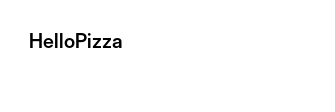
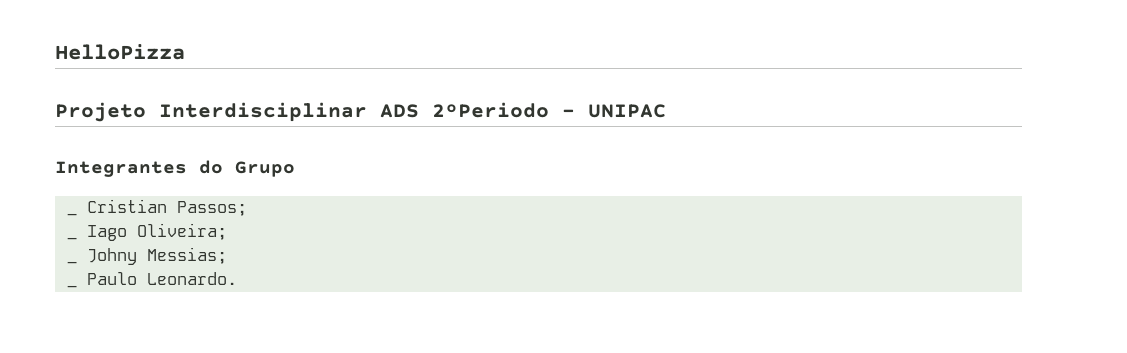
+ Projeto Interdisciplinar ADS 2ºPeriodo - UNIPAC
+ Integrantes do Grupo
+ _ Cristian Passos;
+ _ Iago Oliveira;
+ _ Johny Messias;
+ _ Paulo Leonardo.

